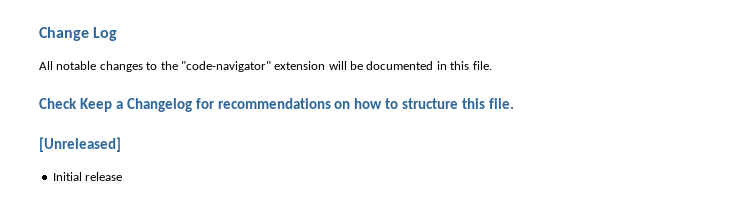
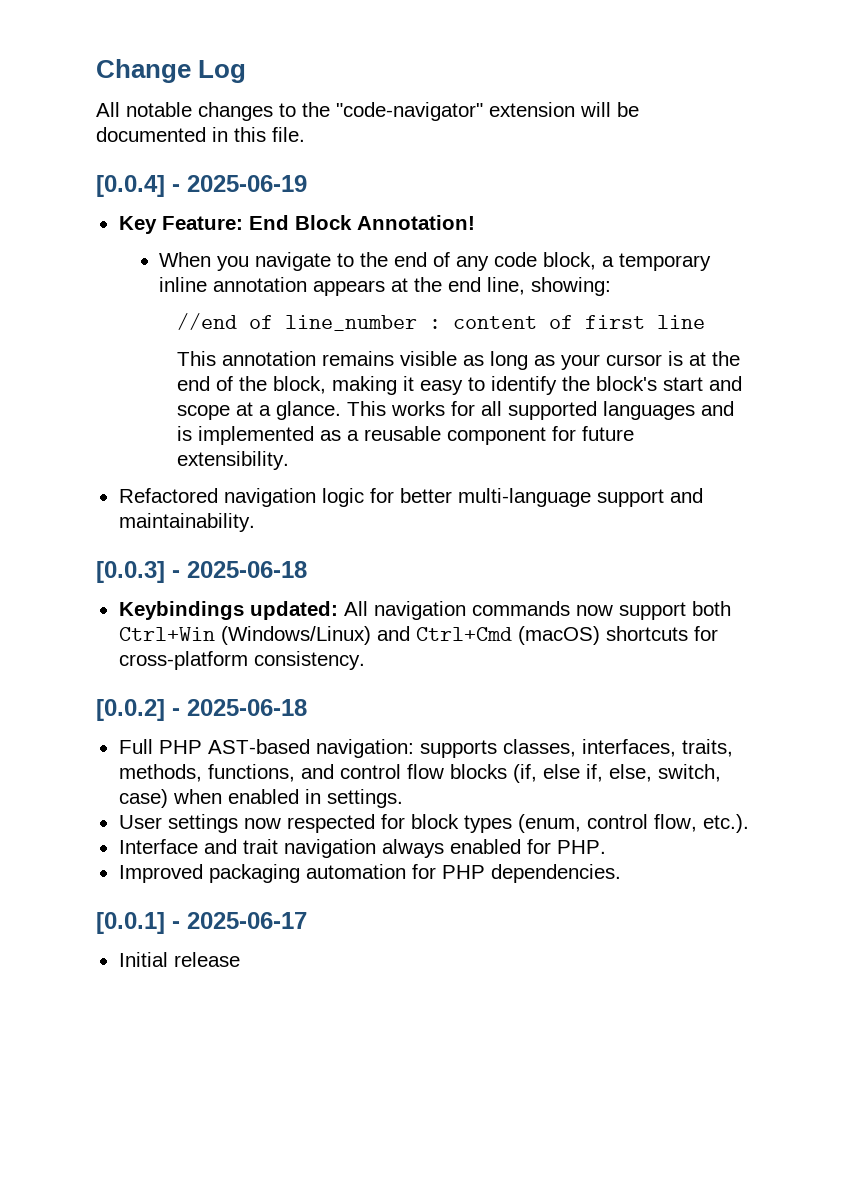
- Check Keep a Changelog for recommendations on how to structure this file.
- [Unreleased]
+ [0.0.4] - 2025-06-19
+ Key Feature: End Block Annotation!
+ When you navigate to the end of any code block, a temporary inline annotation appears at the end line, showing:
+ //end of line_number : content of first line
+ This annotation remains visible as long as your cursor is at the end of the block, making it easy to identify the block's start and scope at a glance. This works for all supported languages and is implemented as a reusable component for future extensibility.
+ Refactored navigation logic for better multi-language support and maintainability.
+ [0.0.3] - 2025-06-18
+ Keybindings updated: All navigation commands now support both Ctrl+Win (Windows/Linux) and Ctrl+Cmd (macOS) shortcuts for cross-platform consistency.
+ [0.0.2] - 2025-06-18
+ Full PHP AST-based navigation: supports classes, interfaces, traits, methods, functions, and control flow blocks (if, else if, else, switch, case) when enabled in settings.
+ User settings now respected for block types (enum, control flow, etc.).
+ Interface and trait navigation always enabled for PHP.
+ Improved packaging automation for PHP dependencies.
+ [0.0.1] - 2025-06-17

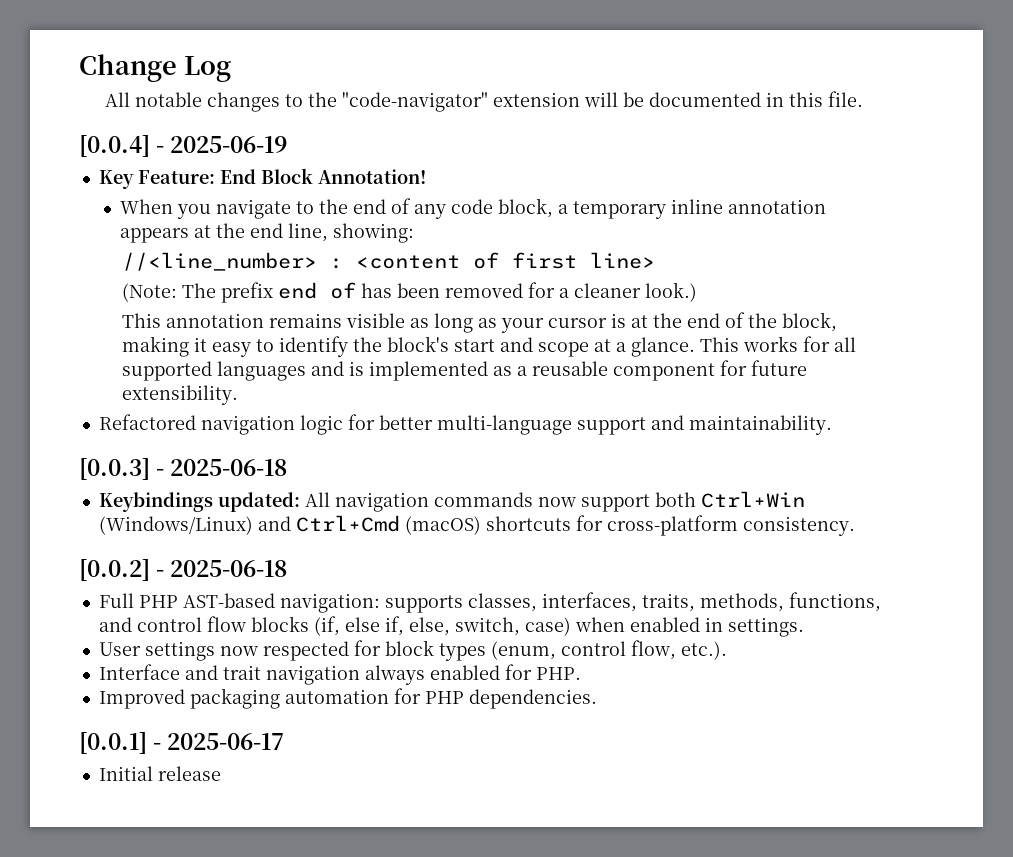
- //end of line_number : content of first line
+ //<line_number> : <content of first line>
+ (Note: The prefix end of has been removed for a cleaner look.)

